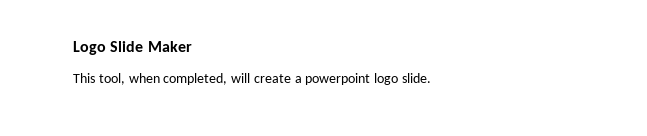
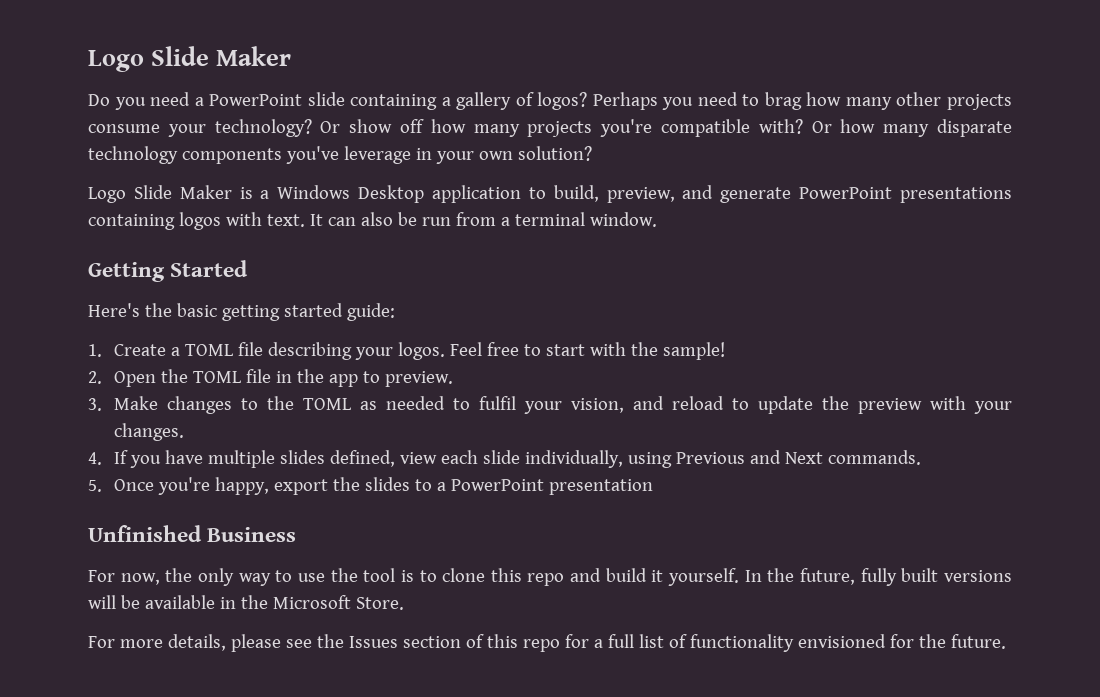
- This tool, when completed, will create a powerpoint logo slide.
+ Do you need a PowerPoint slide containing a gallery of logos? Perhaps you need to brag how many other projects consume your technology? Or show off how many projects you're compatible with? Or how many disparate technology components you've leverage in your own solution?
+ Logo Slide Maker is a Windows Desktop application to build, preview, and generate PowerPoint presentations containing logos with text. It can also be run from a terminal window.
+ Getting Started
+ Here's the basic getting started guide:
+ 1. Create a TOML file describing your logos. Feel free to start with the sample!
+ 2. Open the TOML file in the app to preview.
+ 3. Make changes to the TOML as needed to fulfil your vision, and reload to update the preview with your changes.
+ 4. If you have multiple slides defined, view each slide individually, using Previous and Next commands.
+ 5. Once you're happy, export the slides to a PowerPoint presentation
+ Unfinished Business
+ For now, the only way to use the tool is to clone this repo and build it yourself. In the future, fully built versions will be available in the Microsoft Store.
+ For more details, please see the Issues section of this repo for a full list of functionality envisioned for the future.

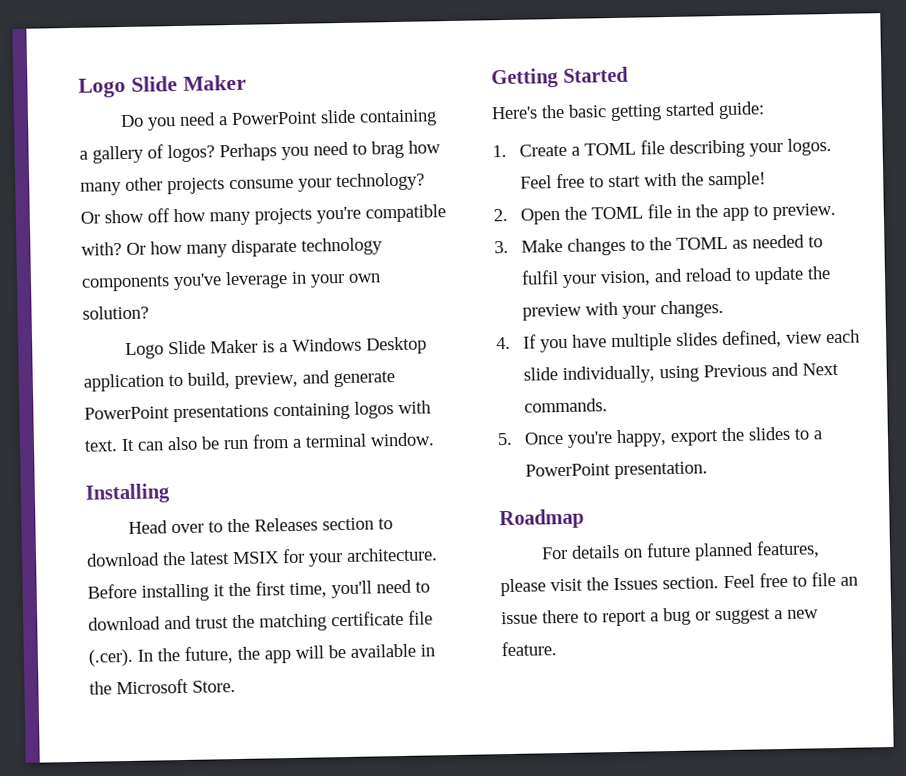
+ Installing
+ Head over to the Releases section to download the latest MSIX for your architecture. Before installing it the first time, you'll need to download and trust the matching certificate file (.cer). In the future, the app will be available in the Microsoft Store.
- 5. Once you're happy, export the slides to a PowerPoint presentation
- Unfinished Business
- For now, the only way to use the tool is to clone this repo and build it yourself. In the future, fully built versions will be available in the Microsoft Store.
- For more details, please see the Issues section of this repo for a full list of functionality envisioned for the future.
+ 5. Once you're happy, export the slides to a PowerPoint presentation.
+ Roadmap
+ For details on future planned features, please visit the Issues section. Feel free to file an issue there to report a bug or suggest a new feature.

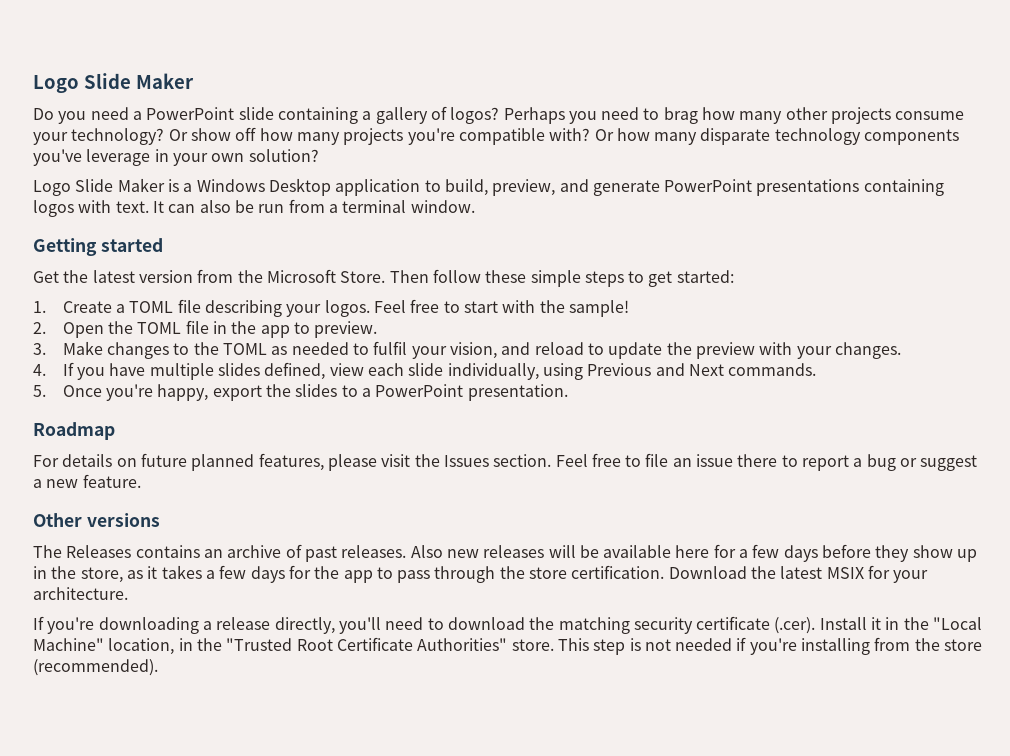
- Installing
- Head over to the Releases section to download the latest MSIX for your architecture. Before installing it the first time, you'll need to download and trust the matching certificate file (.cer). In the future, the app will be available in the Microsoft Store.
- Getting Started
- Here's the basic getting started guide:
+ Getting started
+ Get the latest version from the Microsoft Store. Then follow these simple steps to get started:
+ Other versions
+ The Releases contains an archive of past releases. Also new releases will be available here for a few days before they show up in the store, as it takes a few days for the app to pass through the store certification. Download the latest MSIX for your architecture.
+ If you're downloading a release directly, you'll need to download the matching security certificate (.cer). Install it in the "Local Machine" location, in the "Trusted Root Certificate Authorities" store. This step is not needed if you're installing from the store (recommended).

